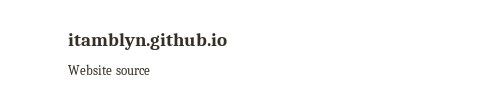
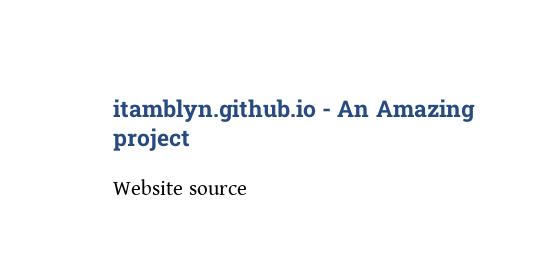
- itamblyn.github.io
+ itamblyn.github.io - An Amazing project

